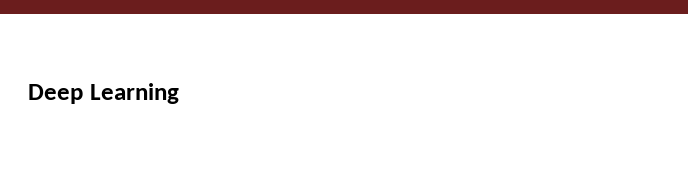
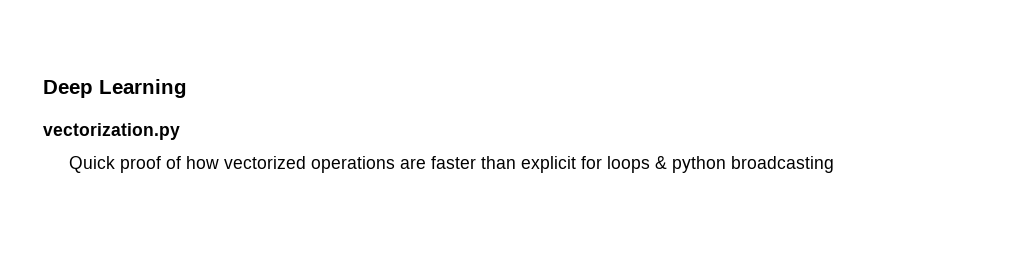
+ vectorization.py
+ Quick proof of how vectorized operations are faster than explicit for loops & python broadcasting

